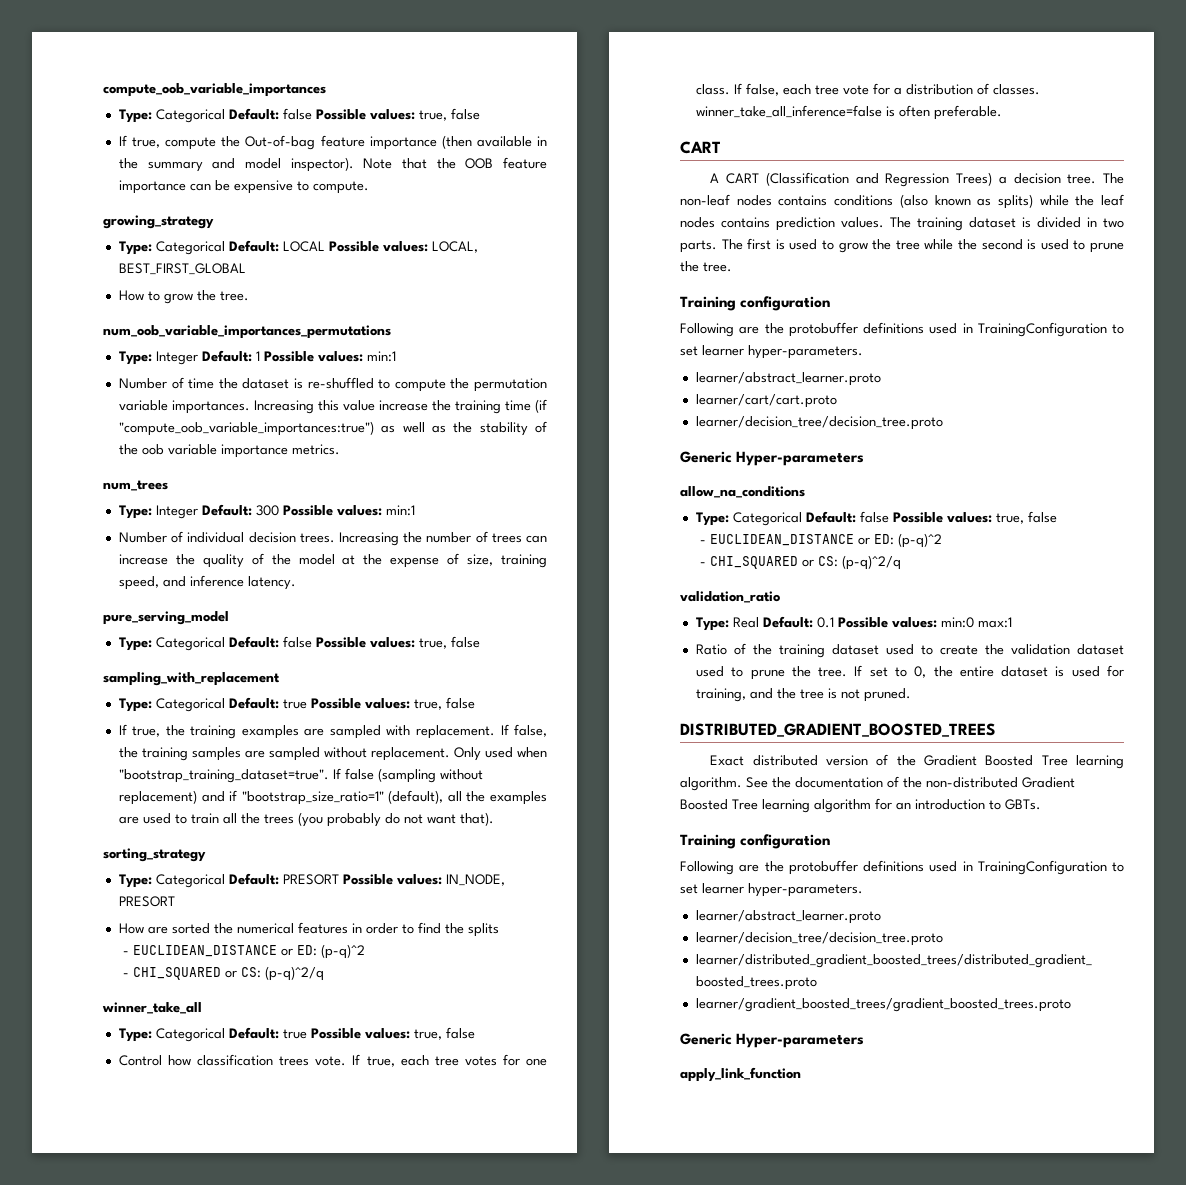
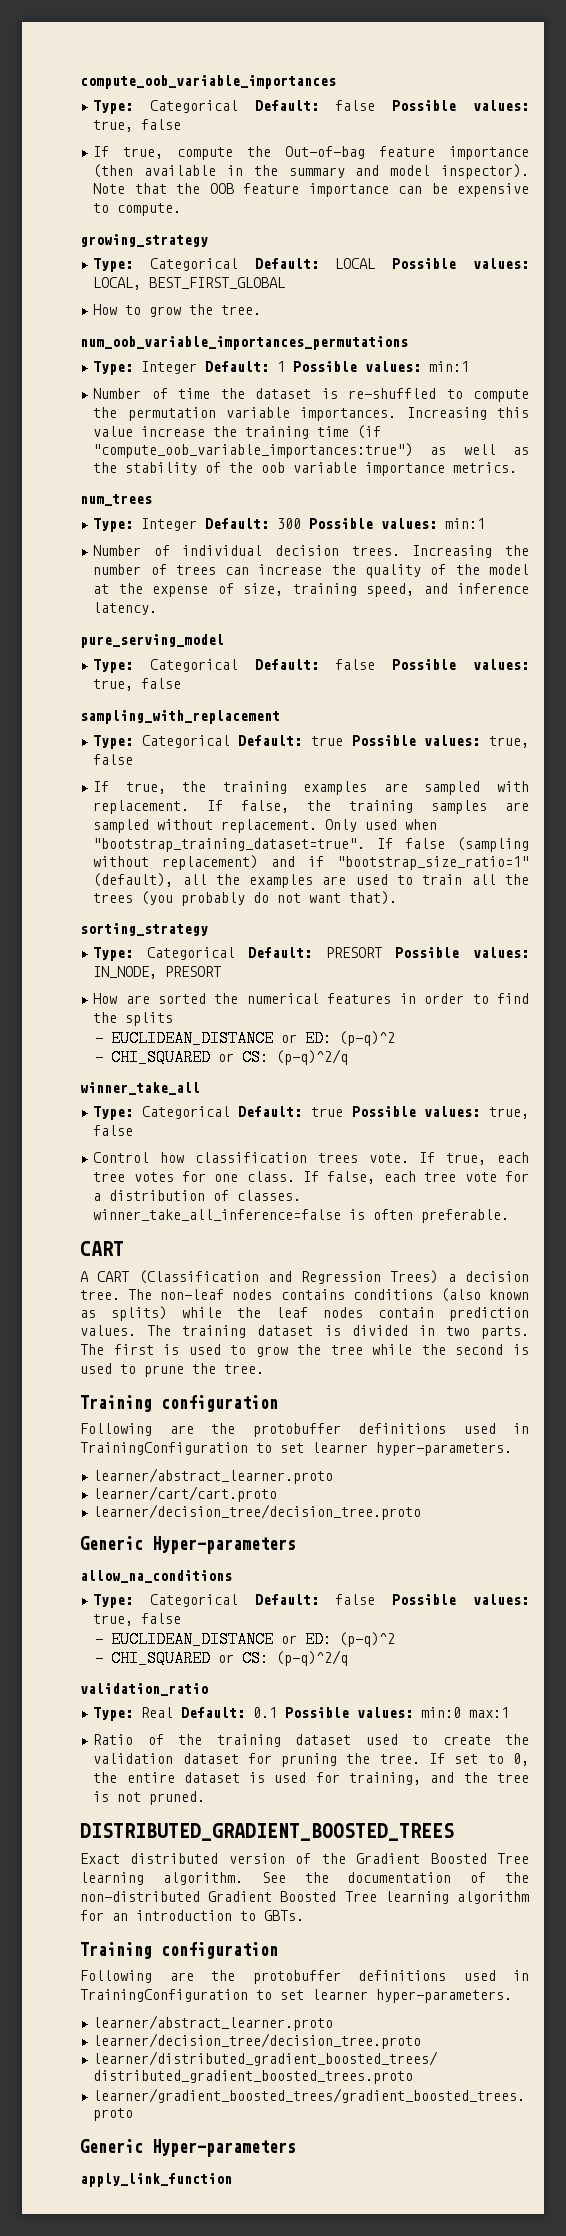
- The non-leaf nodes contains conditions (also known as splits) while the leaf nodes contains prediction values.
+ The non-leaf nodes contains conditions (also known as splits) while the leaf nodes contain prediction values.
- Ratio of the training dataset used to create the validation dataset used to prune the tree.
+ Ratio of the training dataset used to create the validation dataset for pruning the tree.

